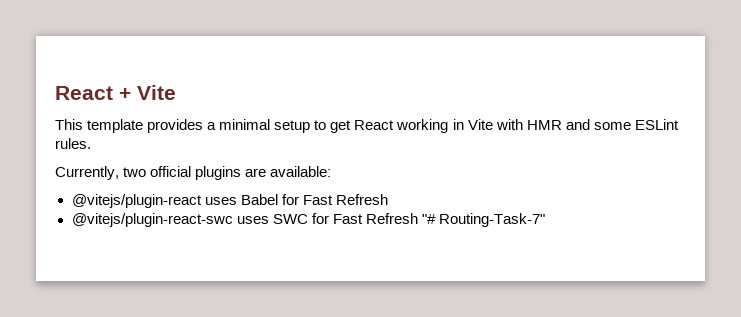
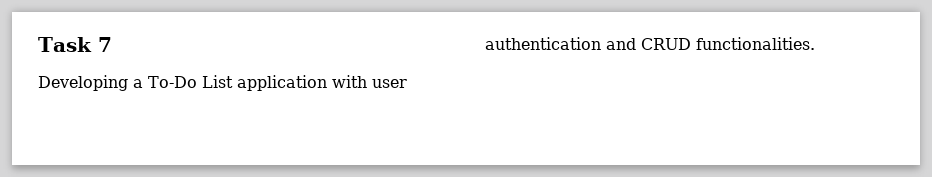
- React + Vite
- This template provides a minimal setup to get React working in Vite with HMR and some ESLint rules.
- Currently, two official plugins are available:
- @vitejs/plugin-react uses Babel for Fast Refresh
- @vitejs/plugin-react-swc uses SWC for Fast Refresh "# Routing-Task-7"
+ Task 7
+ Developing a To-Do List application with user authentication and CRUD functionalities.

